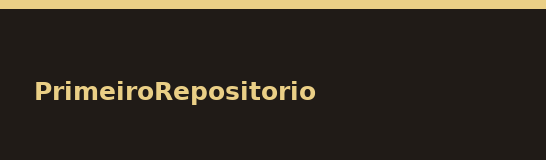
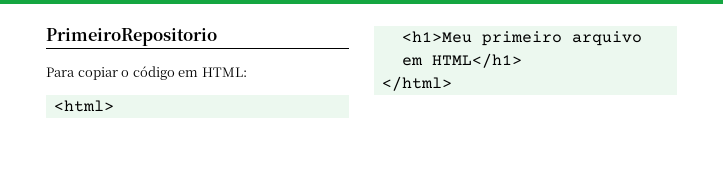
+ Para copiar o código em HTML:
+ <html>
+ <h1>Meu primeiro arquivo em HTML</h1>
+ </html>

